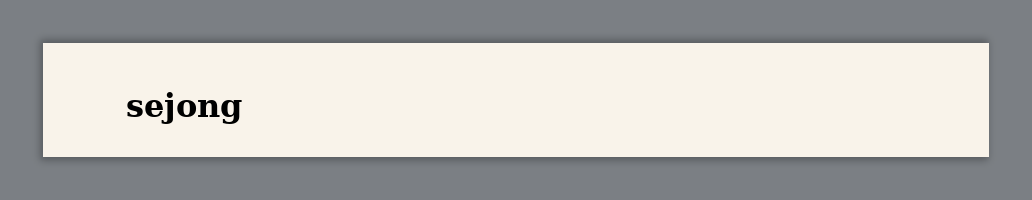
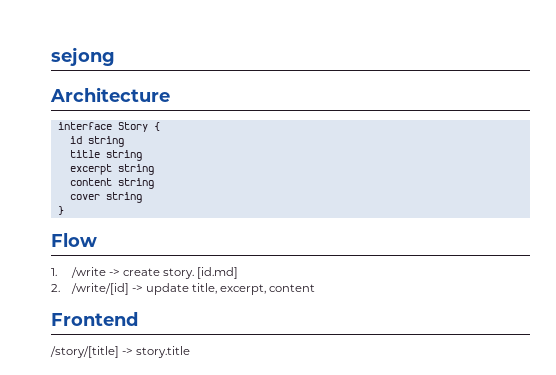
+ Architecture
+ interface Story {
+ id string
+ title string
+ excerpt string
+ content string
+ cover string
+ }
+ Flow
+ 1. /write -> create story. [id.md]
+ 2. /write/[id] -> update title, excerpt, content
+ Frontend
+ /story/[title] -> story.title

